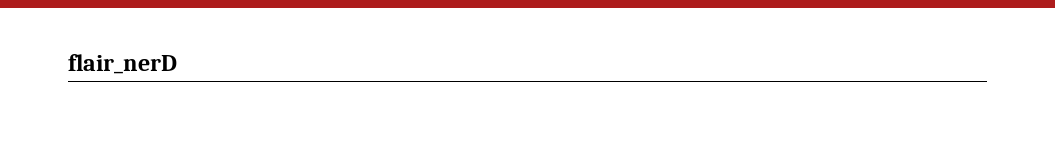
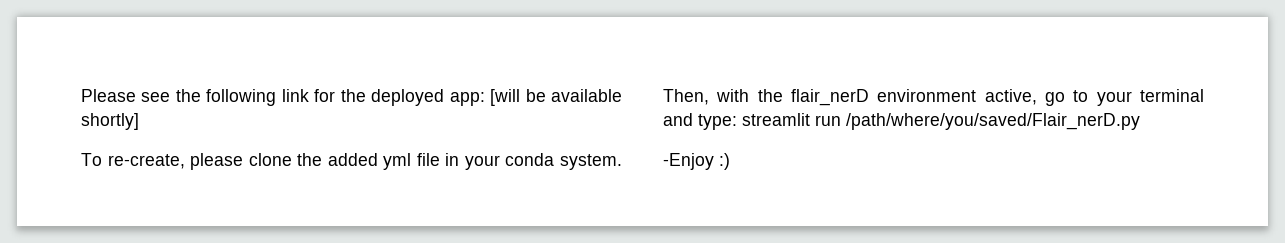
- flair_nerD
+ Please see the following link for the deployed app: [will be available shortly]
+ To re-create, please clone the added yml file in your conda system. Then, with the flair_nerD environment active, go to your terminal and type: streamlit run /path/where/you/saved/Flair_nerD.py
+ -Enjoy :)

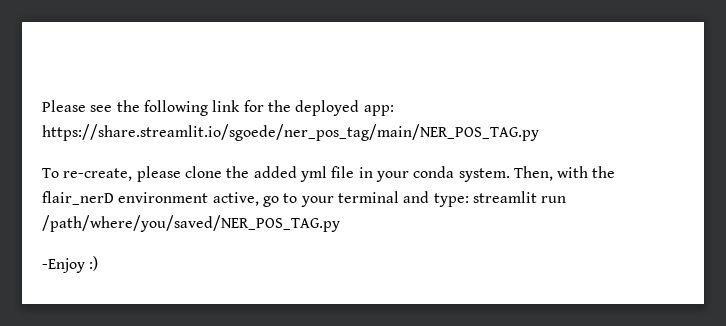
- Please see the following link for the deployed app: [will be available shortly]
+ Please see the following link for the deployed app: https://share.streamlit.io/sgoede/ner_pos_tag/main/NER_POS_TAG.py
- Then, with the flair_nerD environment active, go to your terminal and type: streamlit run /path/where/you/saved/Flair_nerD.py
+ Then, with the flair_nerD environment active, go to your terminal and type: streamlit run /path/where/you/saved/NER_POS_TAG.py

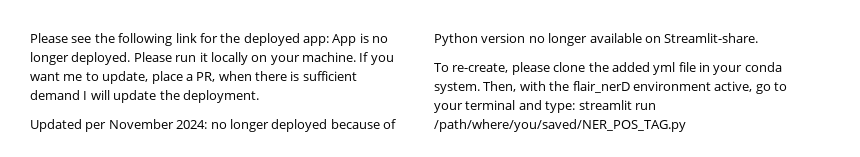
- Please see the following link for the deployed app: https://share.streamlit.io/sgoede/ner_pos_tag/main/NER_POS_TAG.py
+ Please see the following link for the deployed app: App is no longer deployed. Please run it locally on your machine. If you want me to update, place a PR, when there is sufficient demand I will update the deployment.
+ Updated per November 2024: no longer deployed because of Python version no longer available on Streamlit-share.
- -Enjoy :)

